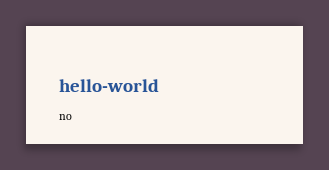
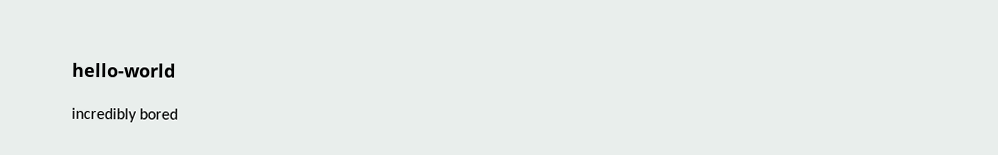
- no
+ incredibly bored

